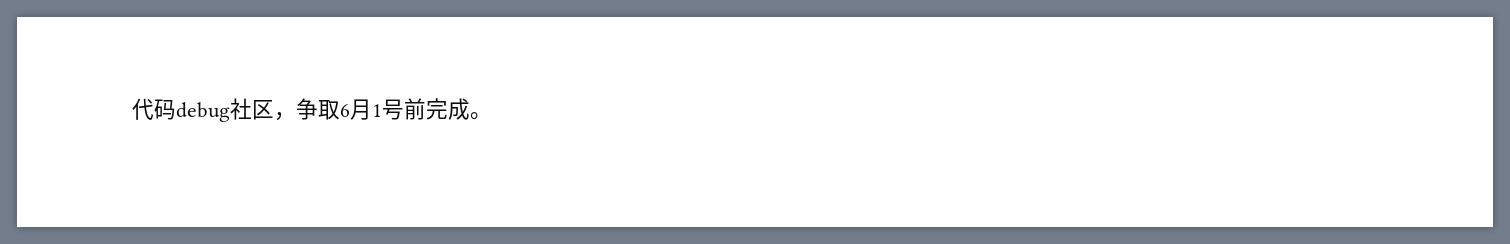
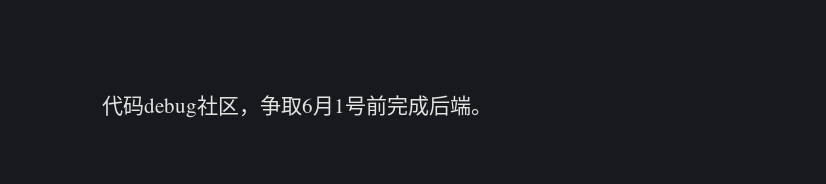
- 代码debug社区，争取6月1号前完成。
+ 代码debug社区，争取6月1号前完成后端。

